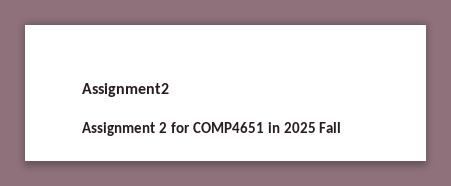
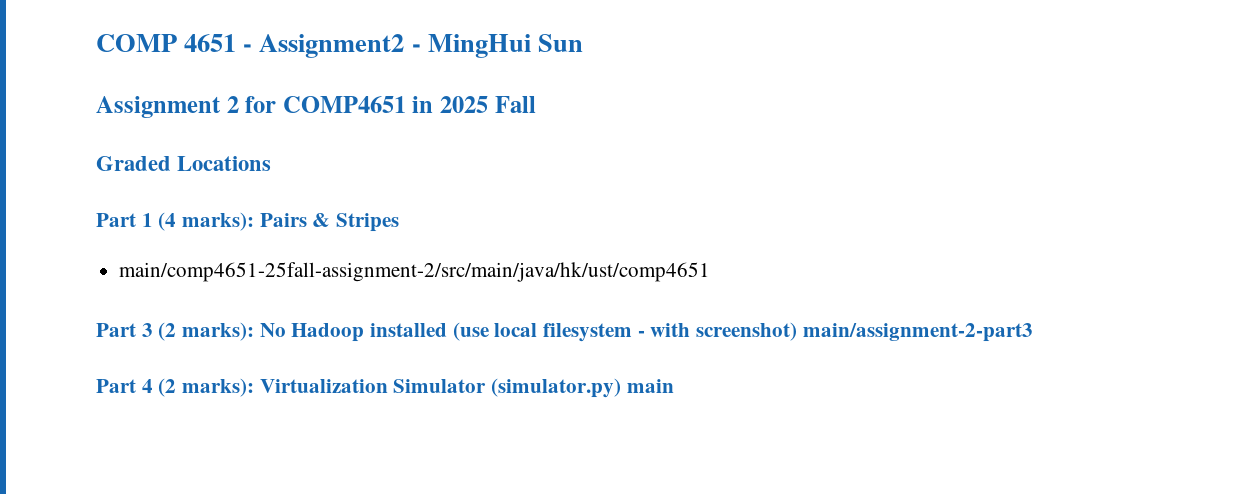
- Assignment2
+ COMP 4651 - Assignment2 - MingHui Sun
+ Graded Locations
+ Part 1 (4 marks): Pairs & Stripes
+ main/comp4651-25fall-assignment-2/src/main/java/hk/ust/comp4651
+ Part 3 (2 marks): No Hadoop installed (use local filesystem - with screenshot) main/assignment-2-part3
+ Part 4 (2 marks): Virtualization Simulator (simulator.py) main

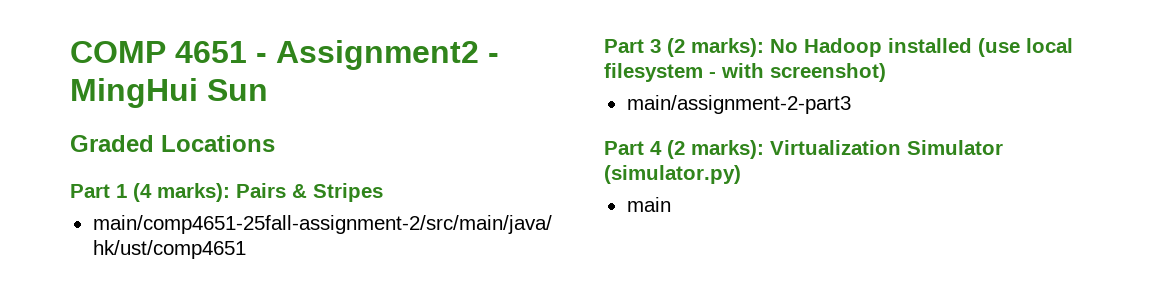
- Assignment 2 for COMP4651 in 2025 Fall
- Part 3 (2 marks): No Hadoop installed (use local filesystem - with screenshot) main/assignment-2-part3
+ Part 3 (2 marks): No Hadoop installed (use local filesystem - with screenshot)
+ main/assignment-2-part3
- Part 4 (2 marks): Virtualization Simulator (simulator.py) main
+ Part 4 (2 marks): Virtualization Simulator (simulator.py)
+ main

